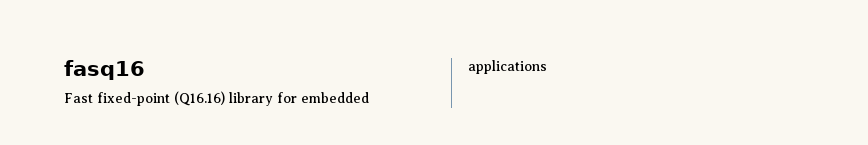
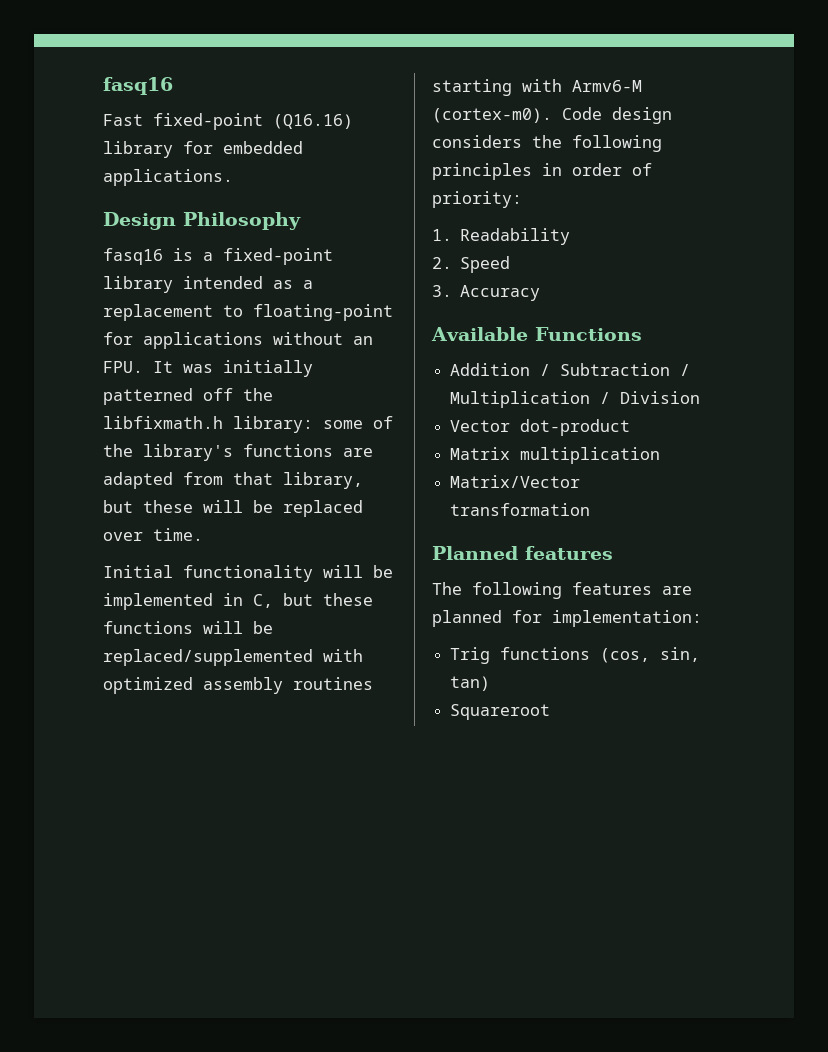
- Fast fixed-point (Q16.16) library for embedded applications
+ Fast fixed-point (Q16.16) library for embedded applications.
+ Design Philosophy
+ fasq16 is a fixed-point library intended as a replacement to floating-point for applications without an FPU. It was initially patterned off the libfixmath.h library: some of the library's functions are adapted from that library, but these will be replaced over time.
+ Initial functionality will be implemented in C, but these functions will be replaced/supplemented with optimized assembly routines starting with Armv6-M (cortex-m0). Code design considers the following principles in order of priority:
+ 1. Readability
+ 2. Speed
+ 3. Accuracy
+ Available Functions
+ Addition / Subtraction / Multiplication / Division
+ Vector dot-product
+ Matrix multiplication
+ Matrix/Vector transformation
+ Planned features
+ The following features are planned for implementation:
+ Trig functions (cos, sin, tan)
+ Squareroot

